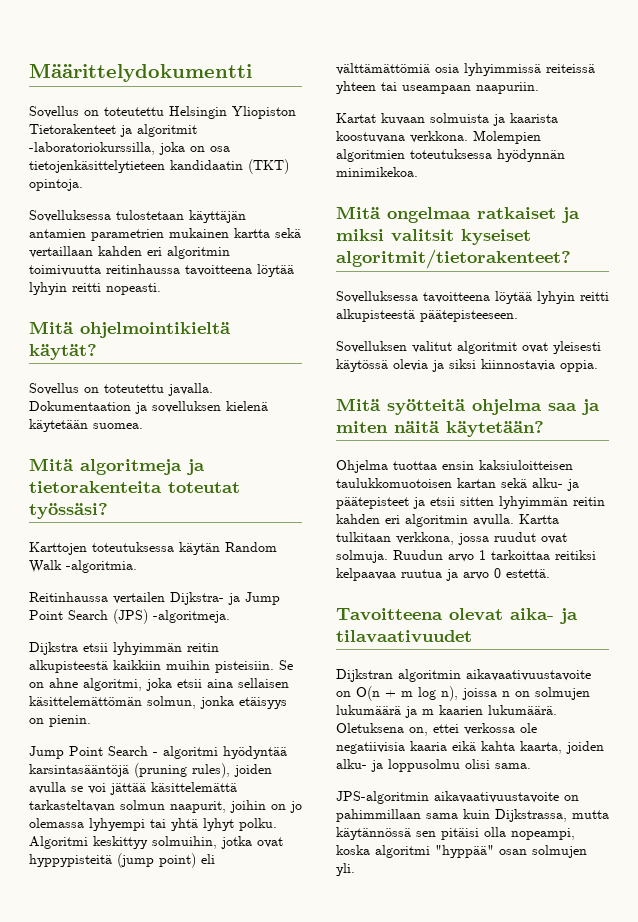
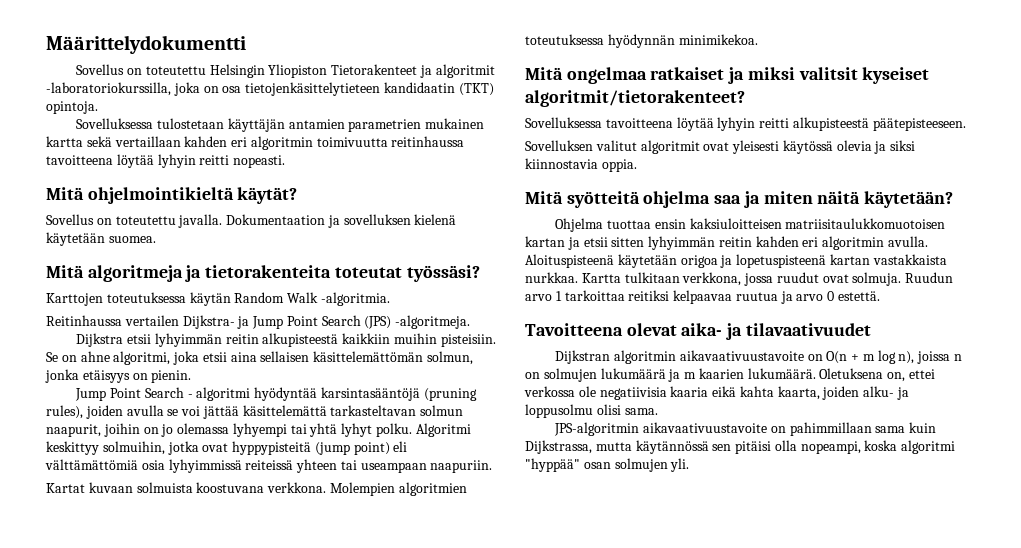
- Kartat kuvaan solmuista ja kaarista koostuvana verkkona.
+ Kartat kuvaan solmuista koostuvana verkkona.
- Ohjelma tuottaa ensin kaksiuloitteisen taulukkomuotoisen kartan sekä alku- ja päätepisteet ja etsii sitten lyhyimmän reitin kahden eri algoritmin avulla.
+ Ohjelma tuottaa ensin kaksiuloitteisen matriisitaulukkomuotoisen kartan ja etsii sitten lyhyimmän reitin kahden eri algoritmin avulla.
+ Aloituspisteenä käytetään origoa ja lopetuspisteenä kartan vastakkaista nurkkaa.

